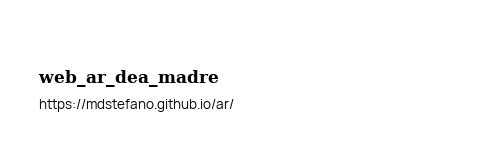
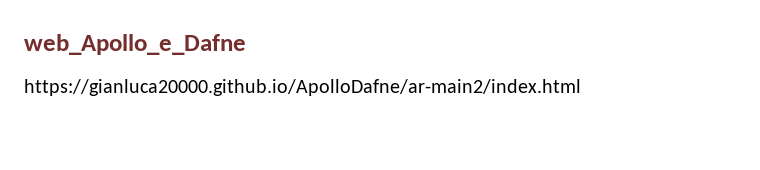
- web_ar_dea_madre
- https://mdstefano.github.io/ar/
+ web_Apollo_e_Dafne
+ https://gianluca20000.github.io/ApolloDafne/ar-main2/index.html

